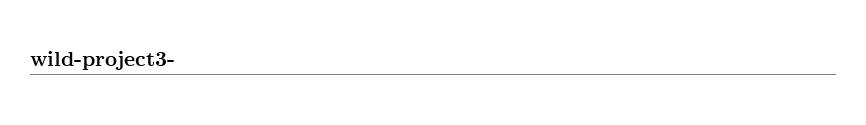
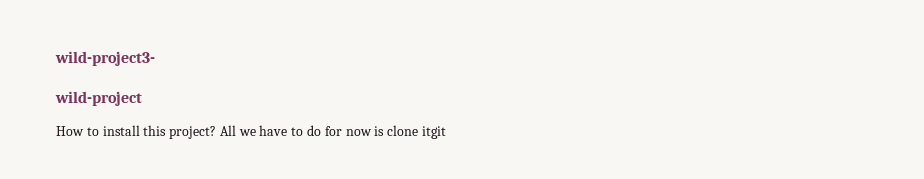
+ wild-project
+ How to install this project? All we have to do for now is clone itgit

